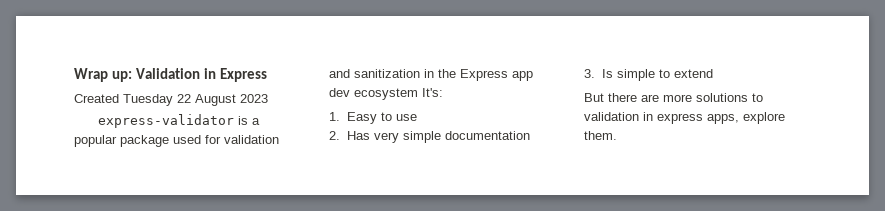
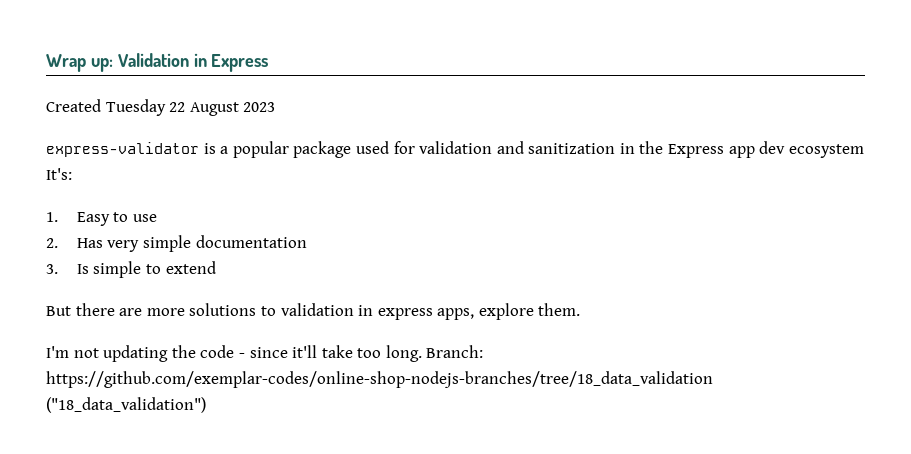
+ I'm not updating the code - since it'll take too long. Branch: https://github.com/exemplar-codes/online-shop-nodejs-branches/tree/18_data_validation ("18_data_validation")

